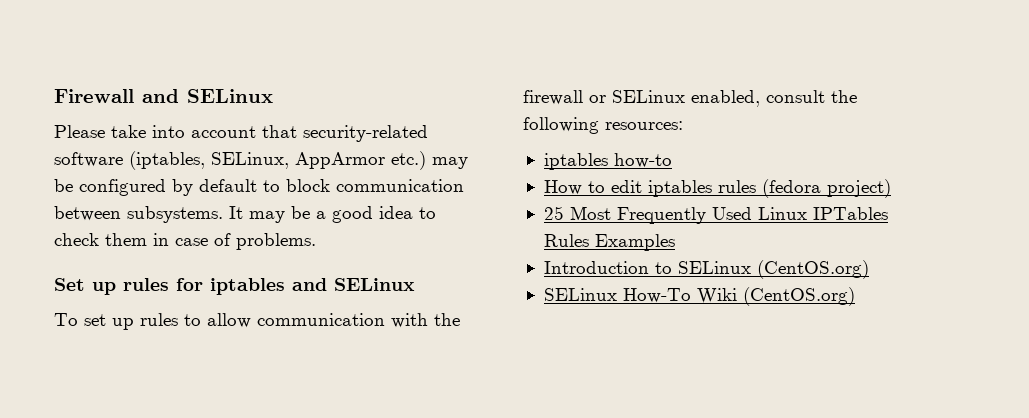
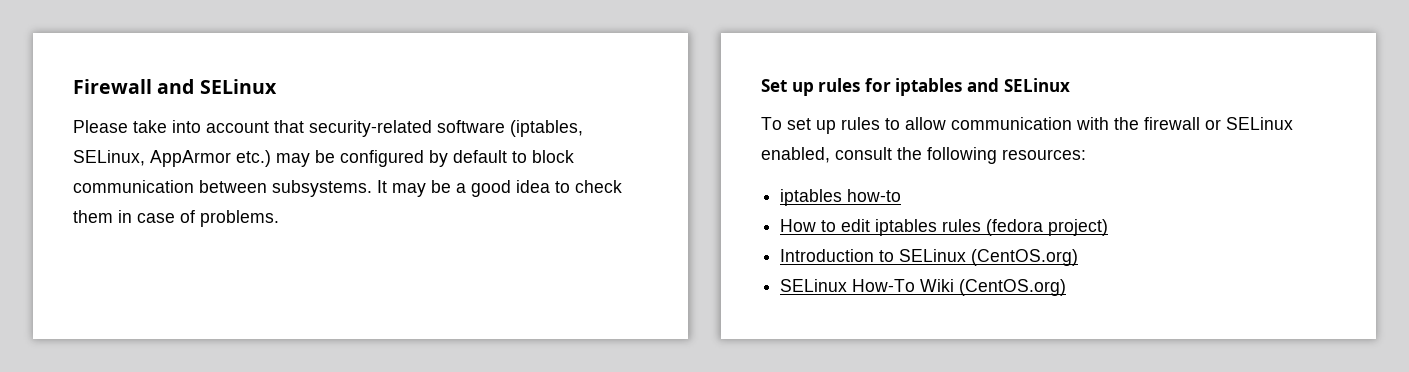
- 25 Most Frequently Used Linux IPTables Rules Examples

